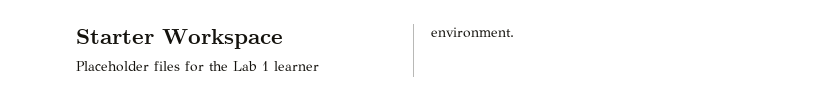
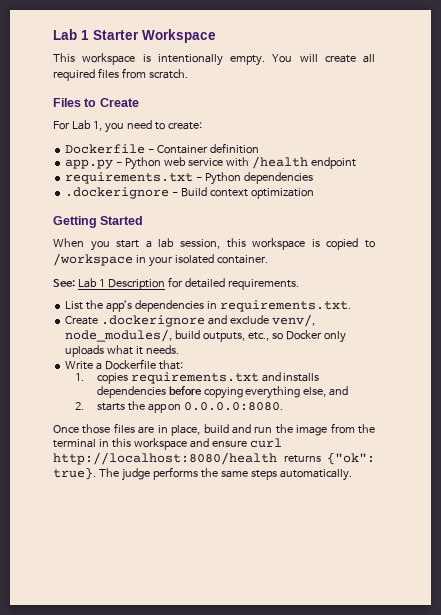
- Starter Workspace
+ Lab 1 Starter Workspace
- Placeholder files for the Lab 1 learner environment.
+ This workspace is intentionally empty. You will create all required files from scratch.
+ Files to Create
+ For Lab 1, you need to create:
+ Dockerfile - Container definition
+ app.py - Python web service with /health endpoint
+ requirements.txt - Python dependencies
+ .dockerignore - Build context optimization
+ Getting Started
+ When you start a lab session, this workspace is copied to /workspace in your isolated container.
+ See: Lab 1 Description for detailed requirements.
+ List the app’s dependencies in requirements.txt.
+ Create .dockerignore and exclude venv/, node_modules/, build outputs, etc., so Docker only uploads what it needs.
+ Write a Dockerfile that:
+ 1. copies requirements.txt and installs dependencies before copying everything else, and
+ 2. starts the app on 0.0.0.0:8080.
+ Once those files are in place, build and run the image from the terminal in this workspace and ensure curl http://localhost:8080/health returns {"ok": true}. The judge performs the same steps automatically.

